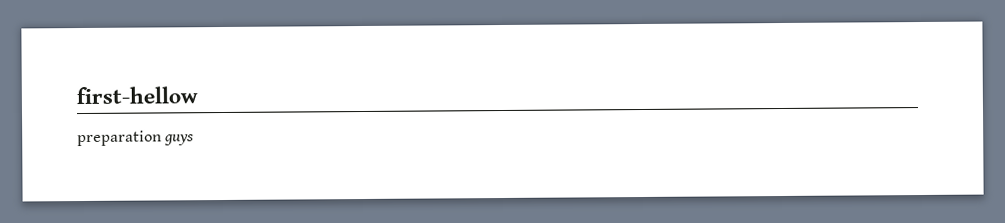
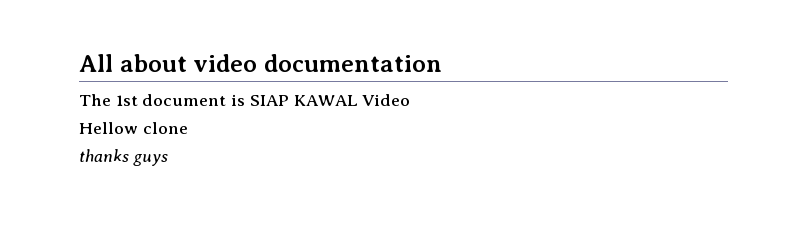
- first-hellow
- preparation guys
+ All about video documentation
+ The 1st document is SIAP KAWAL Video
+ Hellow clone
+ thanks guys

